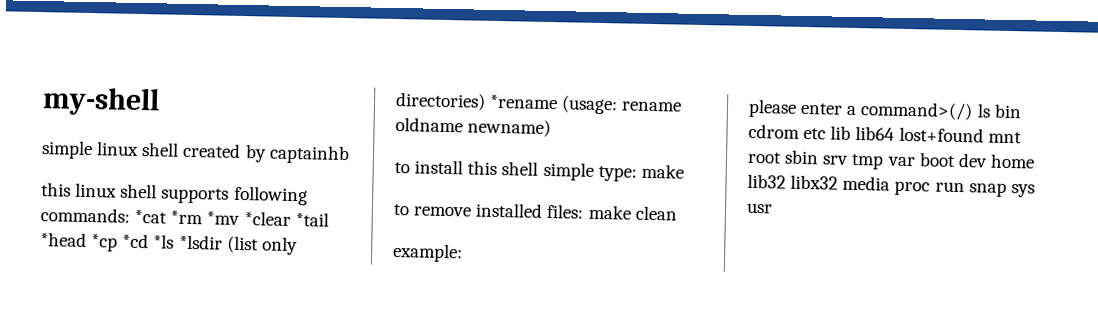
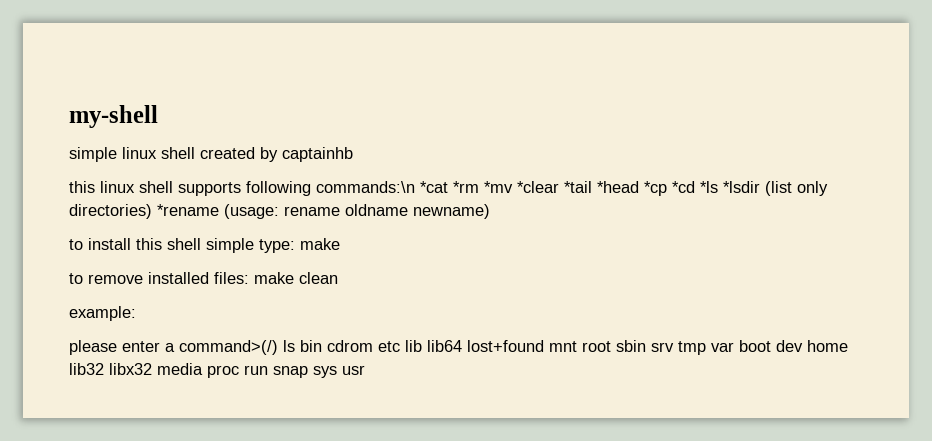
- this linux shell supports following commands: *cat *rm *mv *clear *tail *head *cp *cd *ls *lsdir (list only directories) *rename (usage: rename oldname newname)
+ this linux shell supports following commands:\n *cat *rm *mv *clear *tail *head *cp *cd *ls *lsdir (list only directories) *rename (usage: rename oldname newname)

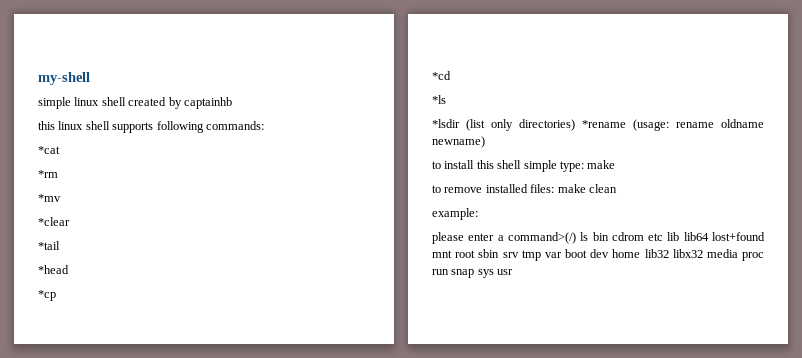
- this linux shell supports following commands:\n *cat *rm *mv *clear *tail *head *cp *cd *ls *lsdir (list only directories) *rename (usage: rename oldname newname)
+ this linux shell supports following commands:
+ *cat
+ *rm
+ *mv
+ *clear
+ *tail
+ *head
+ *cp
+ *cd
+ *ls
+ *lsdir (list only directories) *rename (usage: rename oldname newname)

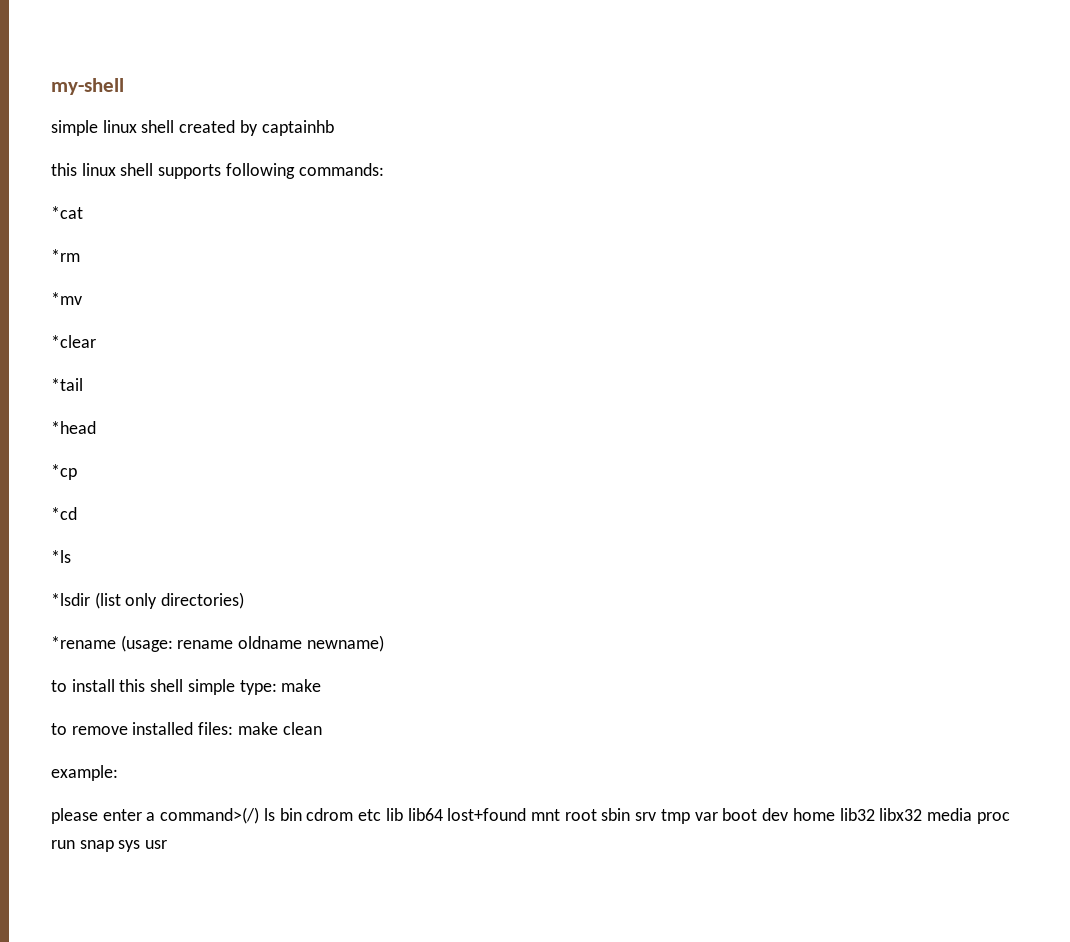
- *lsdir (list only directories) *rename (usage: rename oldname newname)
+ *lsdir (list only directories)
+ *rename (usage: rename oldname newname)

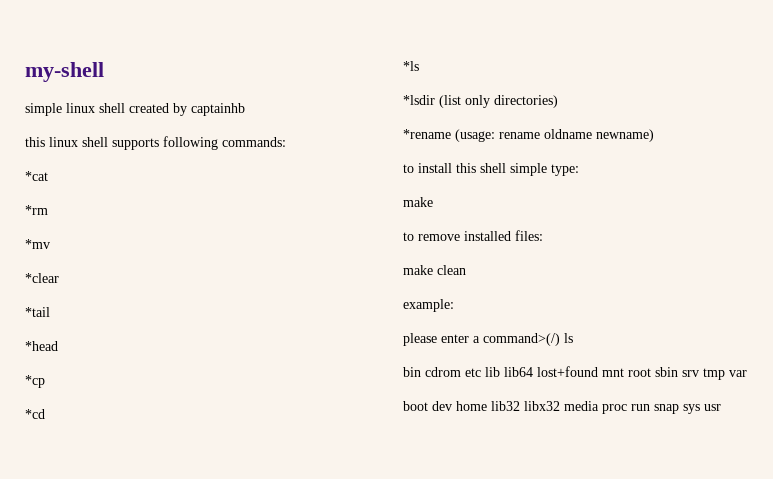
- to install this shell simple type: make
+ to install this shell simple type:
+ make
- to remove installed files: make clean
+ to remove installed files:
+ make clean
- please enter a command>(/) ls bin cdrom etc lib lib64 lost+found mnt root sbin srv tmp var boot dev home lib32 libx32 media proc run snap sys usr
+ please enter a command>(/) ls
+ bin cdrom etc lib lib64 lost+found mnt root sbin srv tmp var
+ boot dev home lib32 libx32 media proc run snap sys usr

